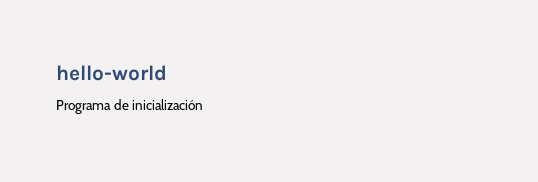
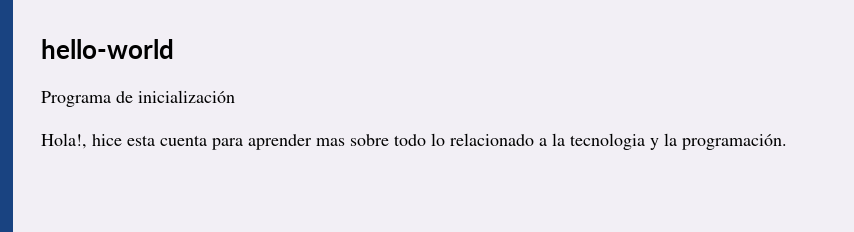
+ Hola!, hice esta cuenta para aprender mas sobre todo lo relacionado a la tecnologia y la programación.

